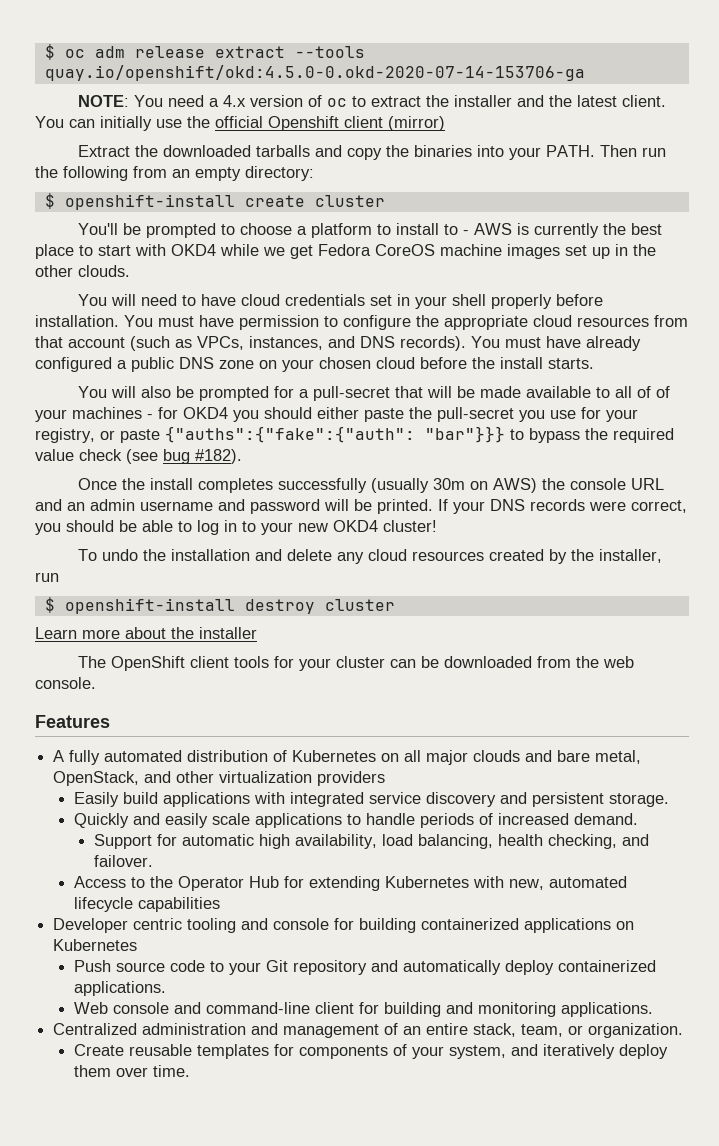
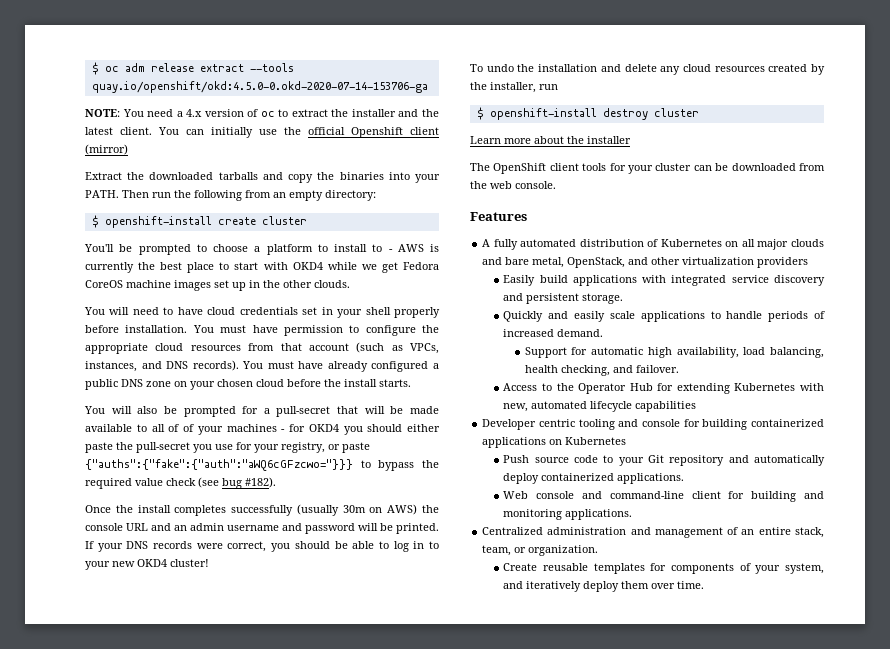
- You will also be prompted for a pull-secret that will be made available to all of of your machines - for OKD4 you should either paste the pull-secret you use for your registry, or paste {"auths":{"fake":{"auth": "bar"}}} to bypass the required value check (see bug #182).
+ You will also be prompted for a pull-secret that will be made available to all of of your machines - for OKD4 you should either paste the pull-secret you use for your registry, or paste {"auths":{"fake":{"auth":"aWQ6cGFzcwo="}}} to bypass the required value check (see bug #182).

